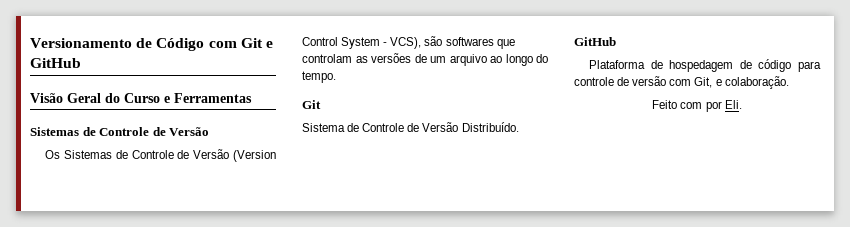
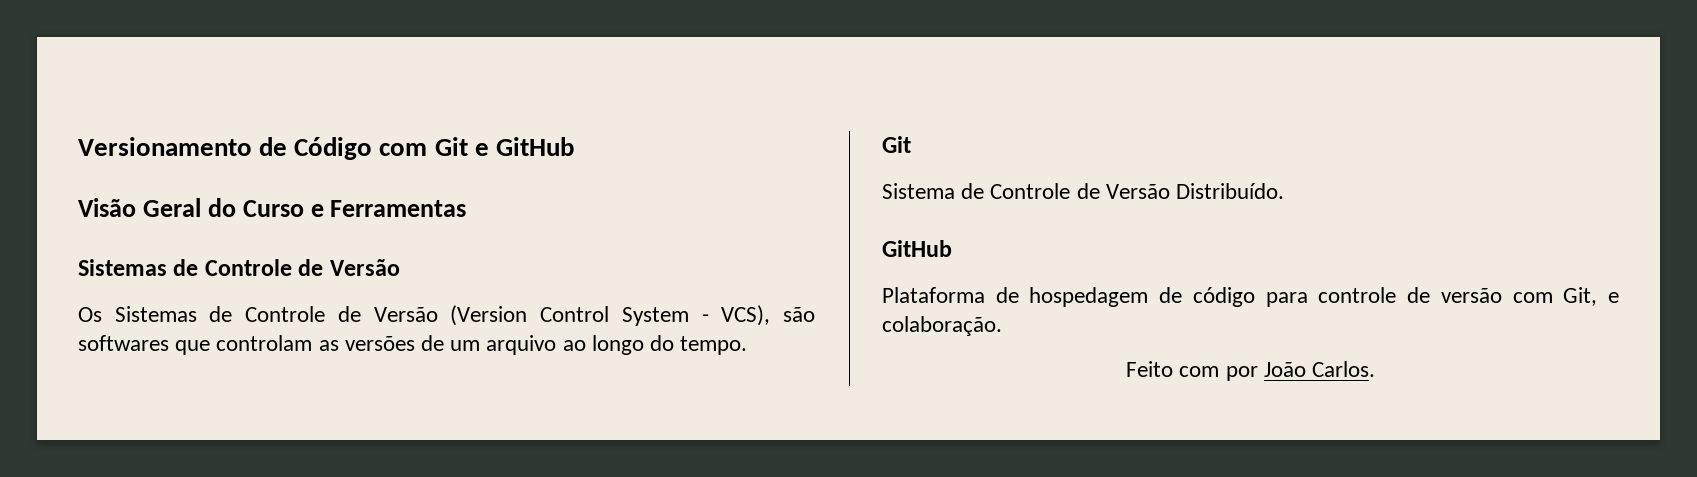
- Feito com por Eli.
+ Feito com por João Carlos.

